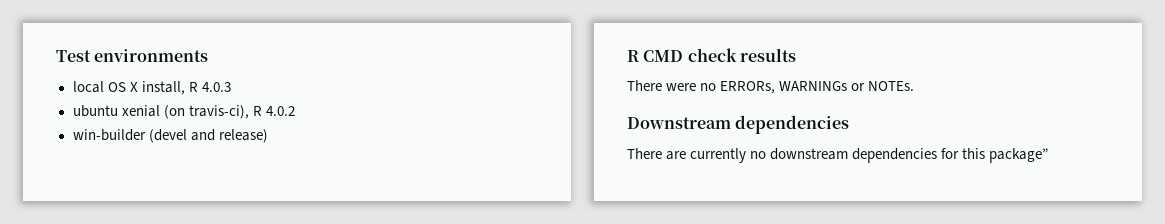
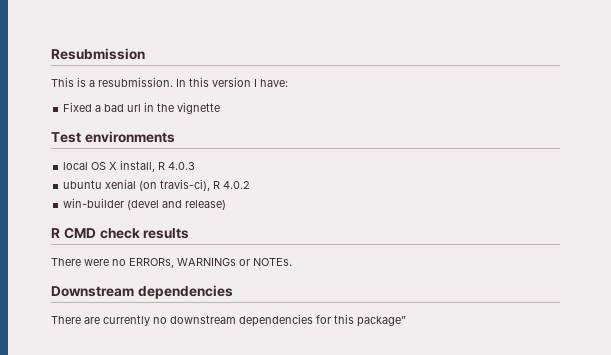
+ Resubmission
+ This is a resubmission. In this version I have:
+ Fixed a bad url in the vignette

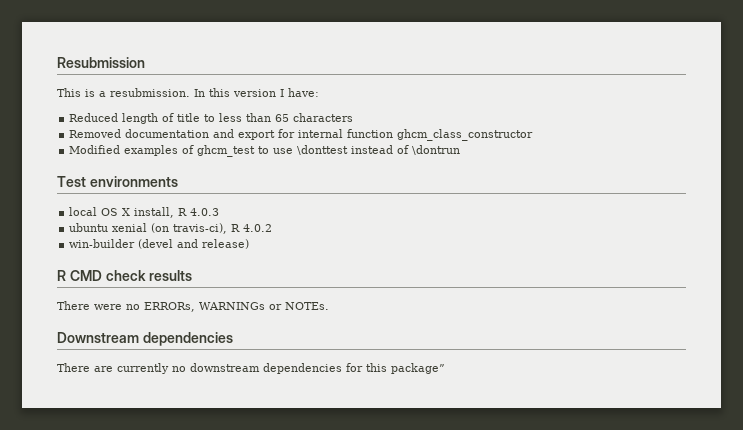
- Fixed a bad url in the vignette
+ Reduced length of title to less than 65 characters
+ Removed documentation and export for internal function ghcm_class_constructor
+ Modified examples of ghcm_test to use \donttest instead of \dontrun

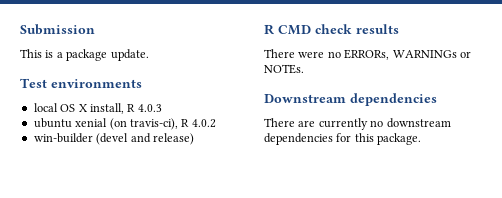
- Resubmission
+ Submission
- This is a resubmission. In this version I have:
- Reduced length of title to less than 65 characters
- Removed documentation and export for internal function ghcm_class_constructor
- Modified examples of ghcm_test to use \donttest instead of \dontrun
+ This is a package update.
- There are currently no downstream dependencies for this package”
+ There are currently no downstream dependencies for this package.

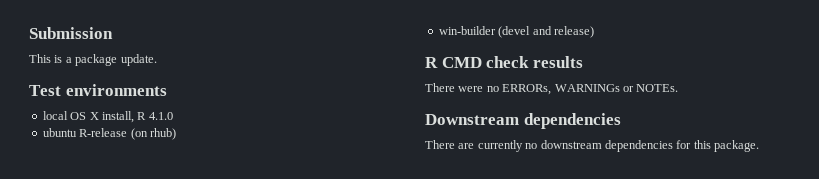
- local OS X install, R 4.0.3
+ local OS X install, R 4.1.0
- ubuntu xenial (on travis-ci), R 4.0.2
+ ubuntu R-release (on rhub)

